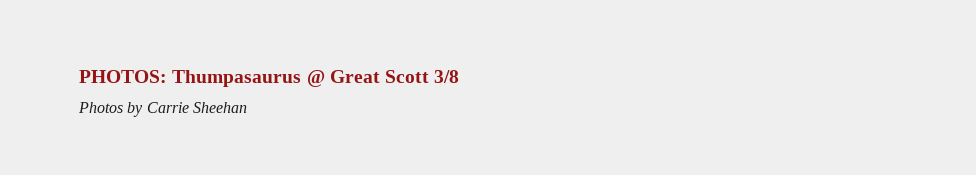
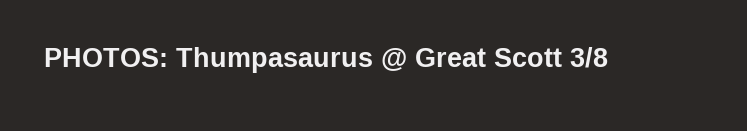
- Photos by Carrie Sheehan

